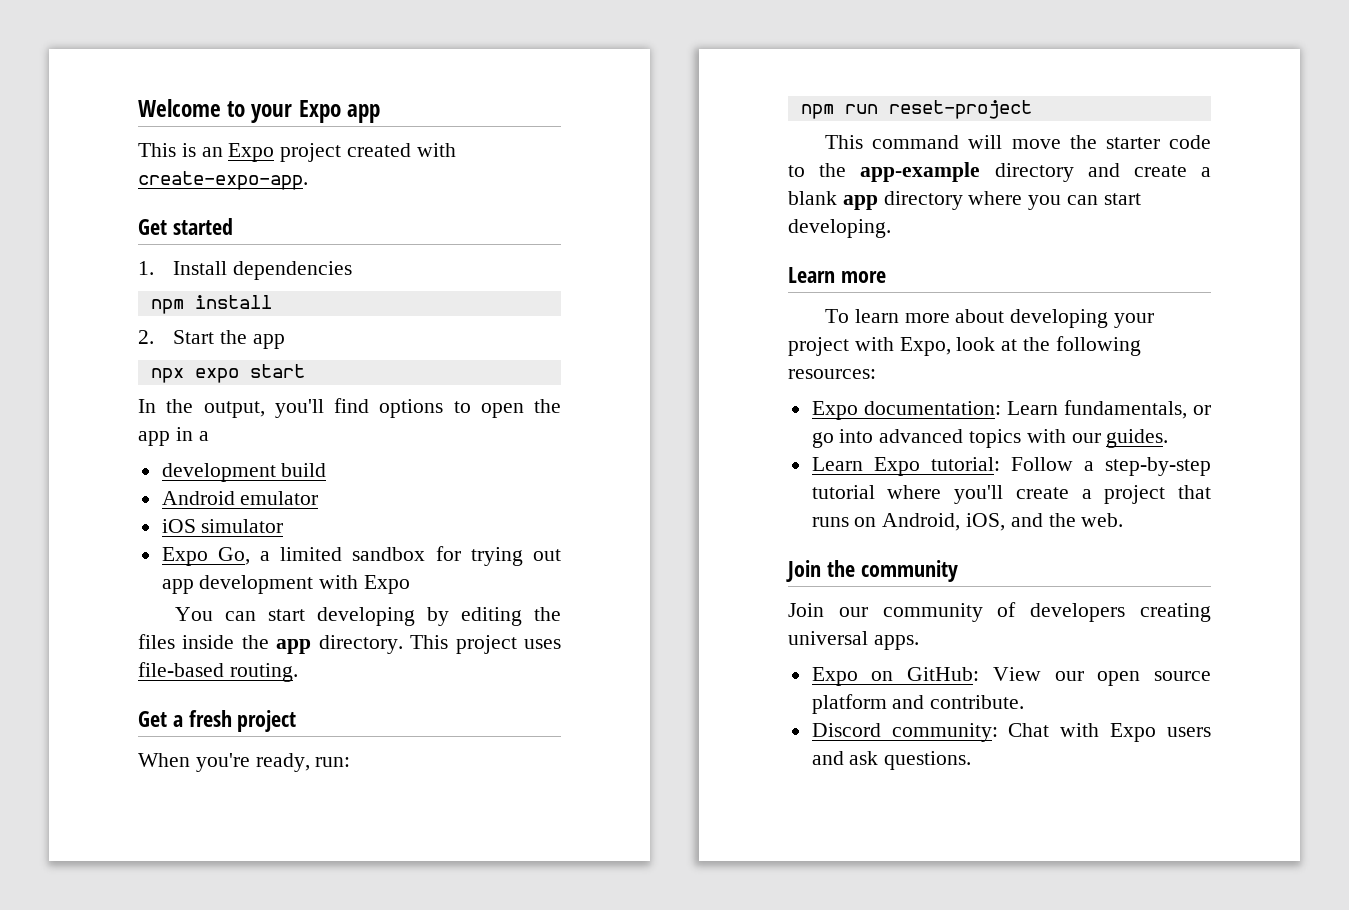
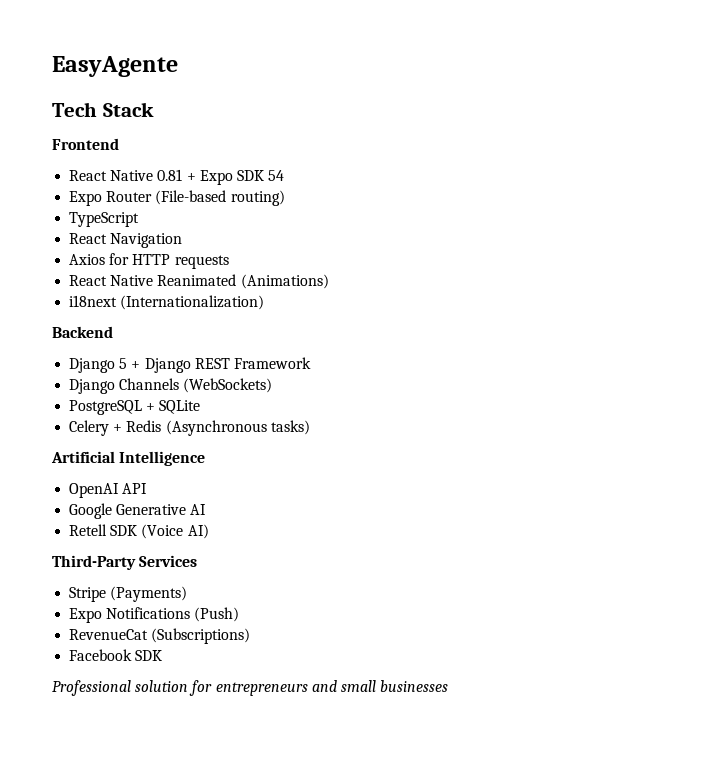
- Welcome to your Expo app
- This is an Expo project created with create-expo-app.
- Get started
- 1. Install dependencies
- npm install
- 2. Start the app
- npx expo start
- In the output, you'll find options to open the app in a
- development build
- Android emulator
- iOS simulator
- Expo Go, a limited sandbox for trying out app development with Expo
- You can start developing by editing the files inside the app directory. This project uses file-based routing.
- Get a fresh project
- When you're ready, run:
- npm run reset-project
- This command will move the starter code to the app-example directory and create a blank app directory where you can start developing.
- Learn more
- To learn more about developing your project with Expo, look at the following resources:
- Expo documentation: Learn fundamentals, or go into advanced topics with our guides.
- Learn Expo tutorial: Follow a step-by-step tutorial where you'll create a project that runs on Android, iOS, and the web.
- Join the community
- Join our community of developers creating universal apps.
- Expo on GitHub: View our open source platform and contribute.
- Discord community: Chat with Expo users and ask questions.
+ EasyAgente
+ Tech Stack
+ Frontend
+ React Native 0.81 + Expo SDK 54
+ Expo Router (File-based routing)
+ TypeScript
+ React Navigation
+ Axios for HTTP requests
+ React Native Reanimated (Animations)
+ i18next (Internationalization)
+ Backend
+ Django 5 + Django REST Framework
+ Django Channels (WebSockets)
+ PostgreSQL + SQLite
+ Celery + Redis (Asynchronous tasks)
+ Artificial Intelligence
+ OpenAI API
+ Google Generative AI
+ Retell SDK (Voice AI)
+ Third-Party Services
+ Stripe (Payments)
+ Expo Notifications (Push)
+ RevenueCat (Subscriptions)
+ Facebook SDK
+ Professional solution for entrepreneurs and small businesses

